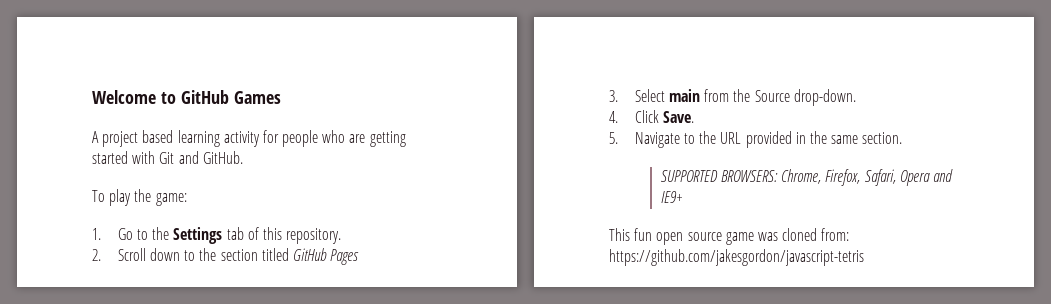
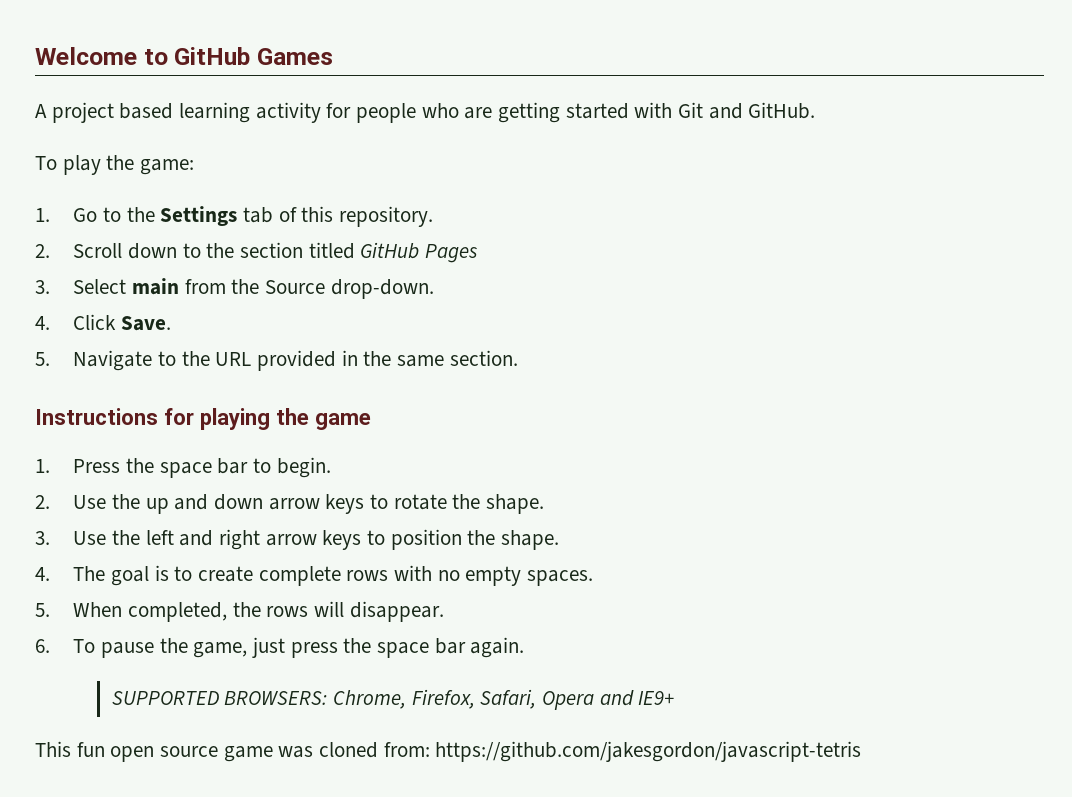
+ Instructions for playing the game
+ 1. Press the space bar to begin.
+ 2. Use the up and down arrow keys to rotate the shape.
+ 3. Use the left and right arrow keys to position the shape.
+ 4. The goal is to create complete rows with no empty spaces.
+ 5. When completed, the rows will disappear.
+ 6. To pause the game, just press the space bar again.

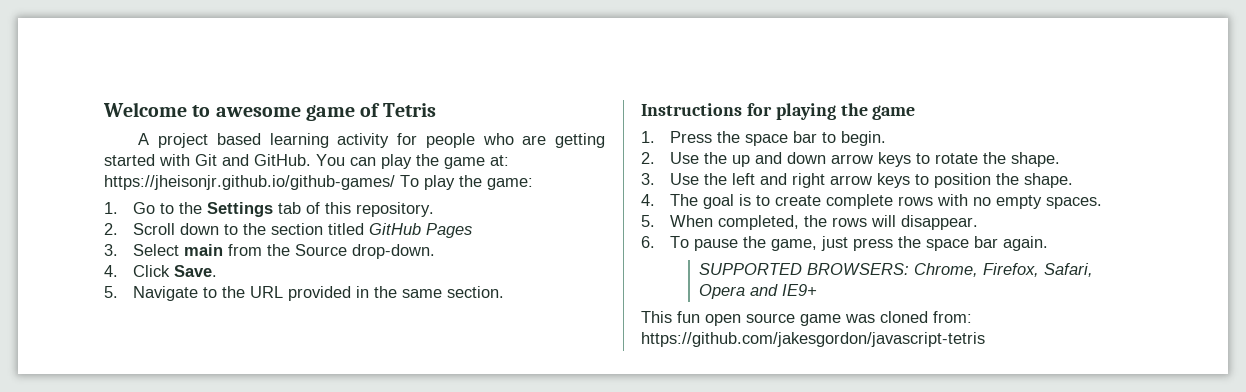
- Welcome to GitHub Games
+ Welcome to awesome game of Tetris
- A project based learning activity for people who are getting started with Git and GitHub.
- To play the game:
+ A project based learning activity for people who are getting started with Git and GitHub. You can play the game at: https://jheisonjr.github.io/github-games/ To play the game:

